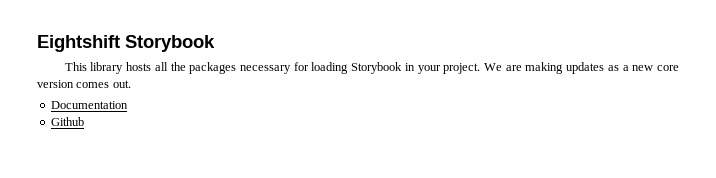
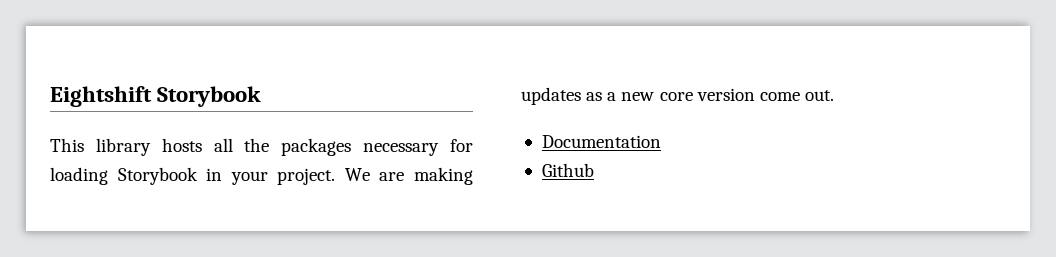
- We are making updates as a new core version comes out.
+ We are making updates as a new core version come out.

